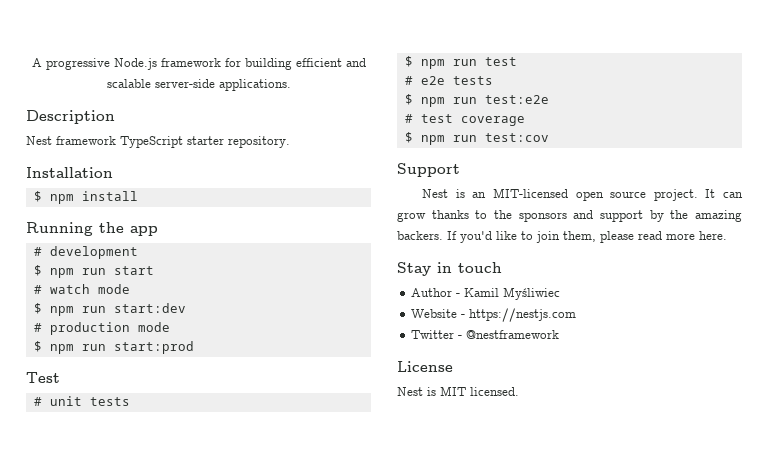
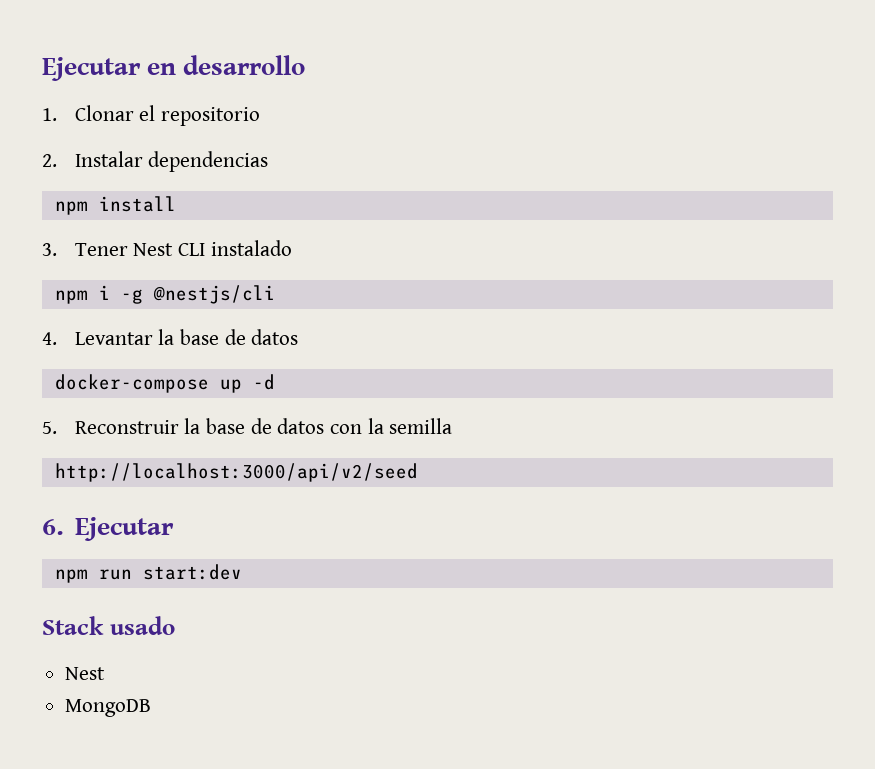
- A progressive Node.js framework for building efficient and scalable server-side applications.
- Description
- Nest framework TypeScript starter repository.
- Installation
- $ npm install
- Running the app
- # development
- $ npm run start
- # watch mode
- $ npm run start:dev
- # production mode
- $ npm run start:prod
- Test
- # unit tests
- $ npm run test
- # e2e tests
- $ npm run test:e2e
- # test coverage
- $ npm run test:cov
- Support
- Nest is an MIT-licensed open source project. It can grow thanks to the sponsors and support by the amazing backers. If you'd like to join them, please read more here.
- Stay in touch
- Author - Kamil Myśliwiec
- Website - https://nestjs.com
- Twitter - @nestframework
- License
- Nest is MIT licensed.
+ Ejecutar en desarrollo
+ 1. Clonar el repositorio
+ 2. Instalar dependencias
+ npm install
+ 3. Tener Nest CLI instalado
+ npm i -g @nestjs/cli
+ 4. Levantar la base de datos
+ docker-compose up -d
+ 5. Reconstruir la base de datos con la semilla
+ http://localhost:3000/api/v2/seed
+ 6. Ejecutar
+ npm run start:dev
+ Stack usado
+ Nest
+ MongoDB

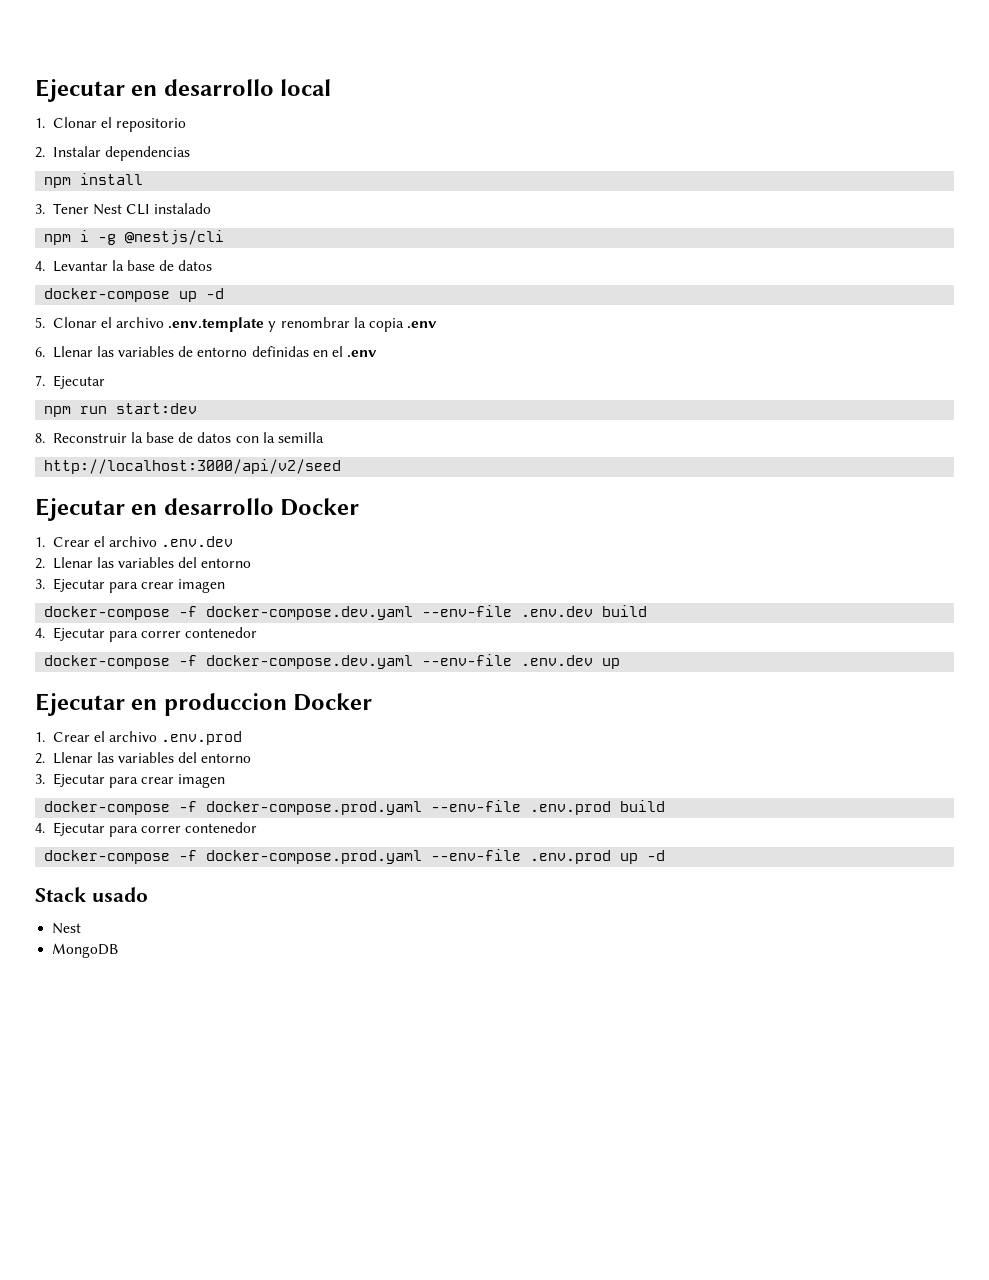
- Ejecutar en desarrollo
+ Ejecutar en desarrollo local
- 5. Reconstruir la base de datos con la semilla
+ 5. Clonar el archivo .env.template y renombrar la copia .env
+ 6. Llenar las variables de entorno definidas en el .env
+ 7. Ejecutar
+ npm run start:dev
+ 8. Reconstruir la base de datos con la semilla
- 6. Ejecutar
- npm run start:dev
+ Ejecutar en desarrollo Docker
+ 1. Crear el archivo .env.dev
+ 2. Llenar las variables del entorno
+ 3. Ejecutar para crear imagen
+ docker-compose -f docker-compose.dev.yaml --env-file .env.dev build
+ 4. Ejecutar para correr contenedor
+ docker-compose -f docker-compose.dev.yaml --env-file .env.dev up
+ Ejecutar en produccion Docker
+ 1. Crear el archivo .env.prod
+ 2. Llenar las variables del entorno
+ 3. Ejecutar para crear imagen
+ docker-compose -f docker-compose.prod.yaml --env-file .env.prod build
+ 4. Ejecutar para correr contenedor
+ docker-compose -f docker-compose.prod.yaml --env-file .env.prod up -d

